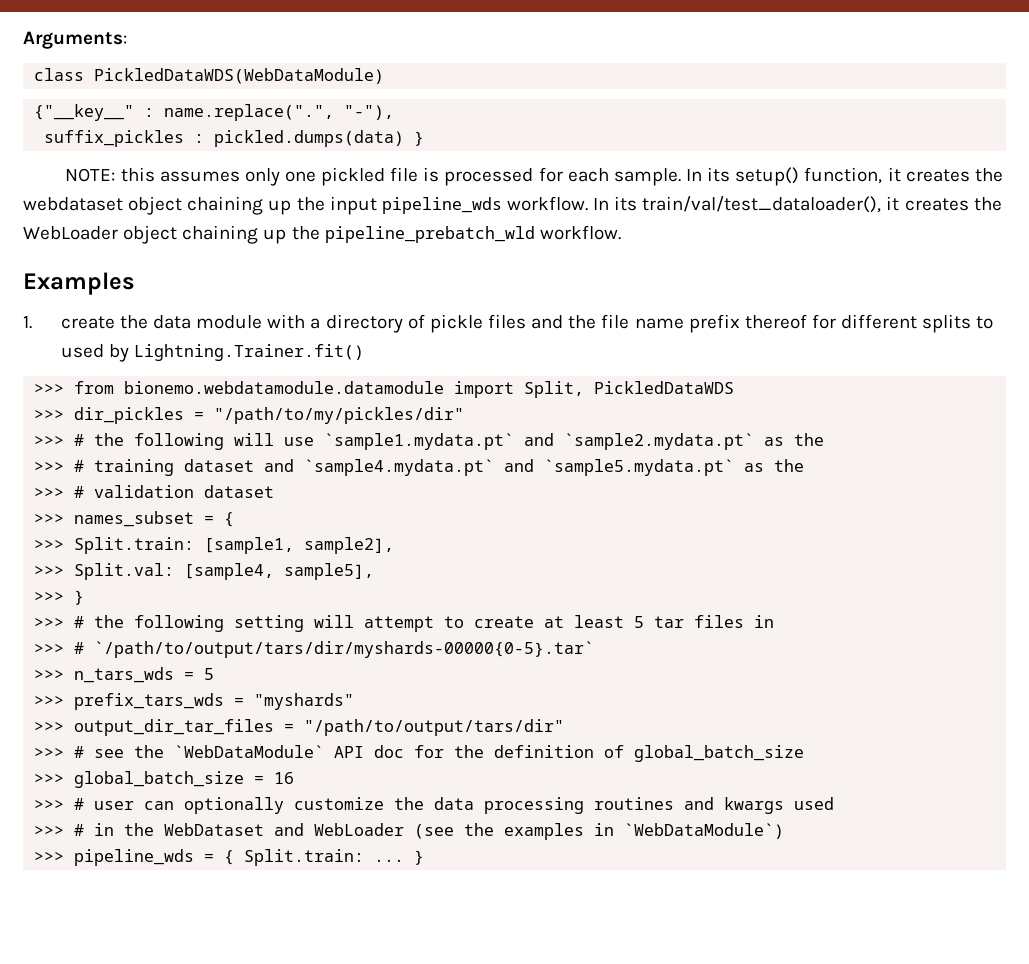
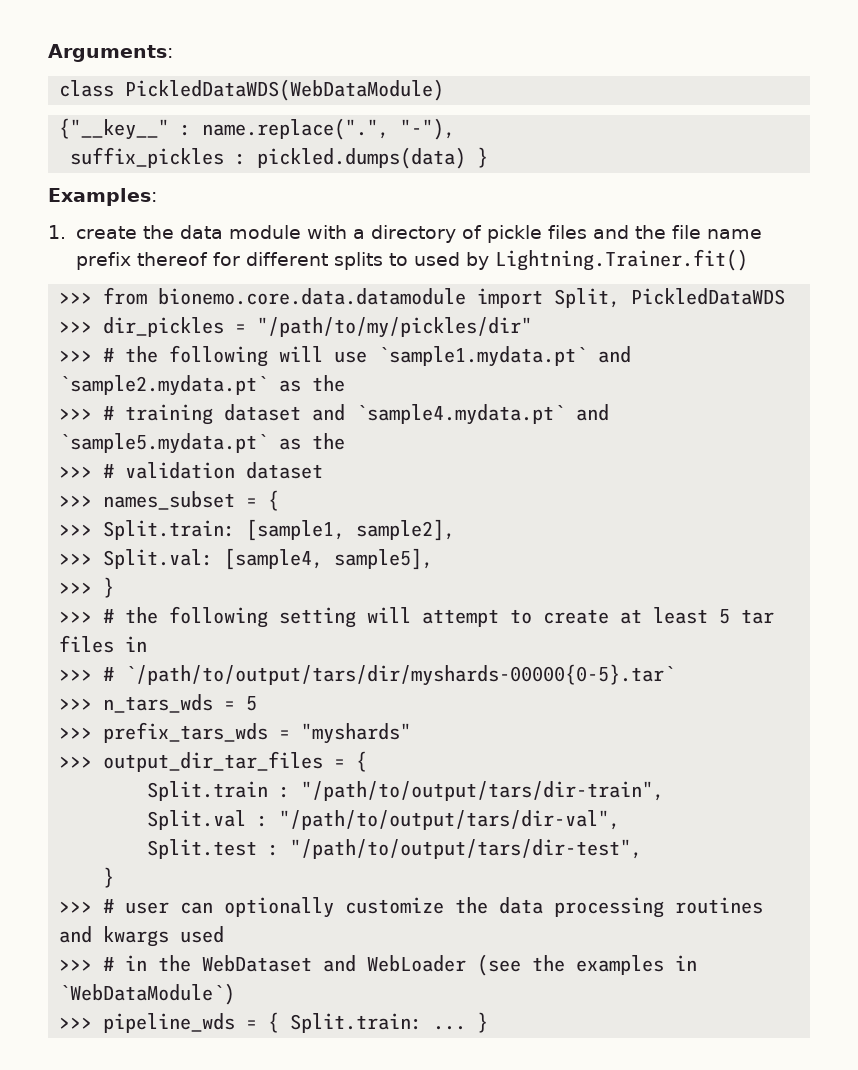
- NOTE: this assumes only one pickled file is processed for each sample. In its setup() function, it creates the webdataset object chaining up the input pipeline_wds workflow. In its train/val/test_dataloader(), it creates the WebLoader object chaining up the pipeline_prebatch_wld workflow.
- Examples
+ Examples:
- >>> from bionemo.webdatamodule.datamodule import Split, PickledDataWDS
+ >>> from bionemo.core.data.datamodule import Split, PickledDataWDS
- >>> output_dir_tar_files = "/path/to/output/tars/dir"
- >>> # see the `WebDataModule` API doc for the definition of global_batch_size
- >>> global_batch_size = 16
+ >>> output_dir_tar_files = {
+ Split.train : "/path/to/output/tars/dir-train",
+ Split.val : "/path/to/output/tars/dir-val",
+ Split.test : "/path/to/output/tars/dir-test",
+ }

